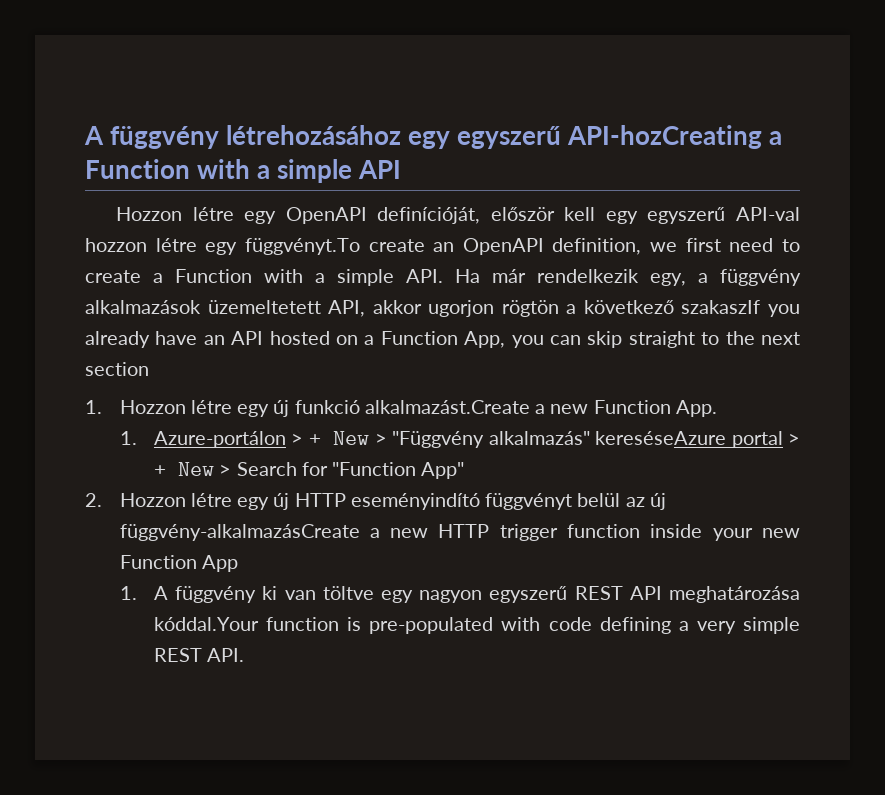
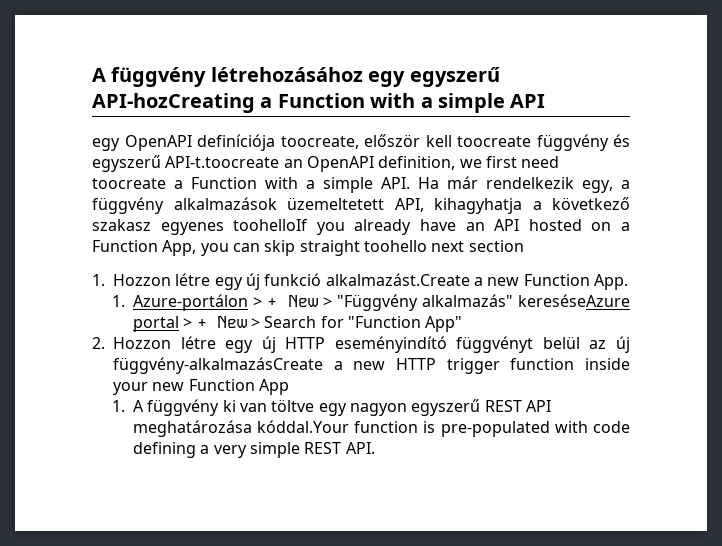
- Hozzon létre egy OpenAPI definícióját, először kell egy egyszerű API-val hozzon létre egy függvényt.To create an OpenAPI definition, we first need to create a Function with a simple API. Ha már rendelkezik egy, a függvény alkalmazások üzemeltetett API, akkor ugorjon rögtön a következő szakaszIf you already have an API hosted on a Function App, you can skip straight to the next section
+ egy OpenAPI definíciója toocreate, először kell toocreate függvény és egyszerű API-t.toocreate an OpenAPI definition, we first need toocreate a Function with a simple API. Ha már rendelkezik egy, a függvény alkalmazások üzemeltetett API, kihagyhatja a következő szakasz egyenes toohelloIf you already have an API hosted on a Function App, you can skip straight toohello next section

